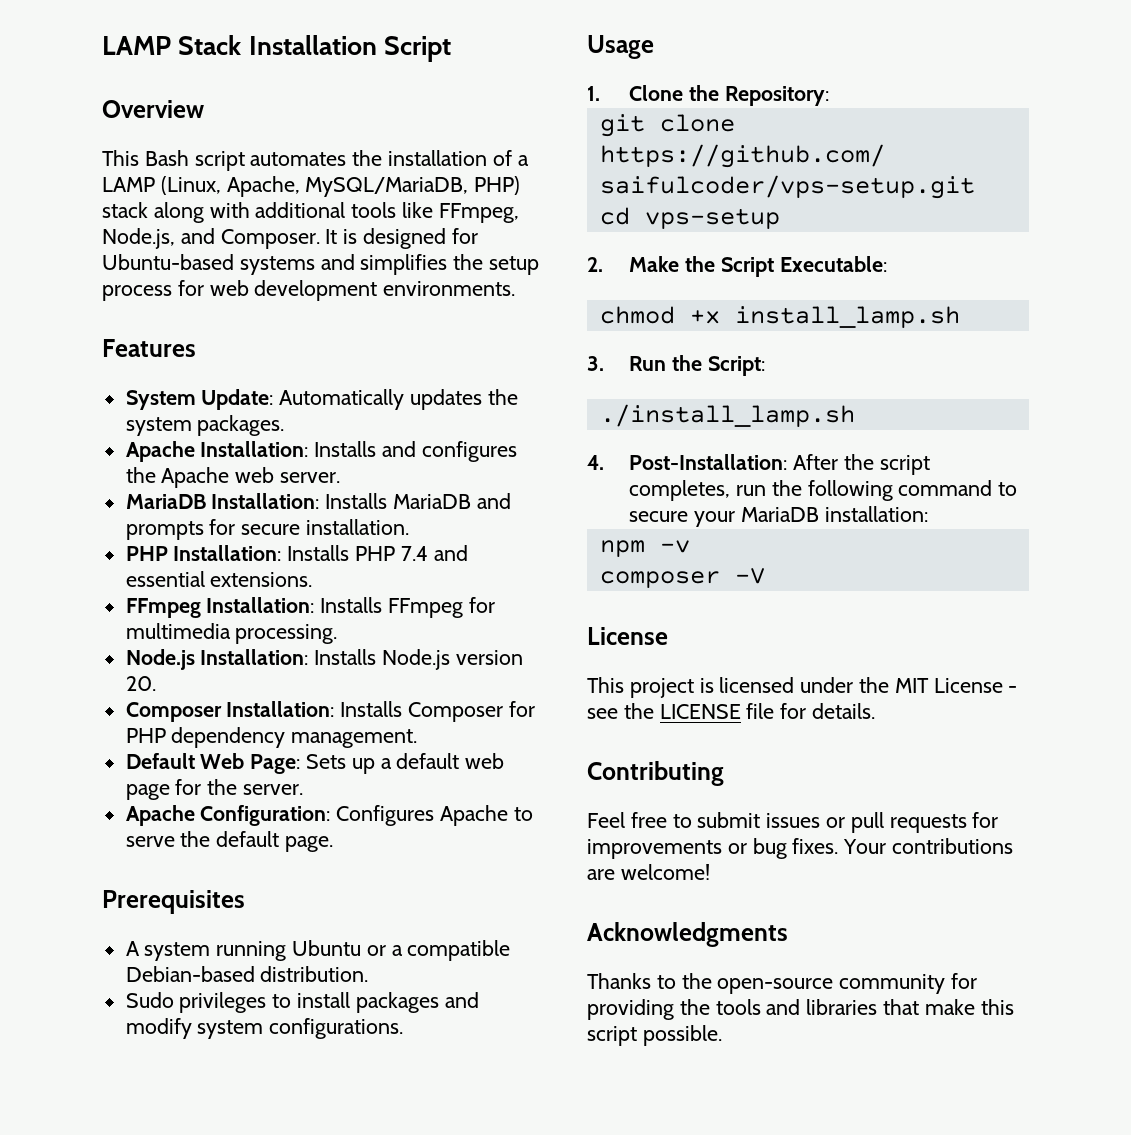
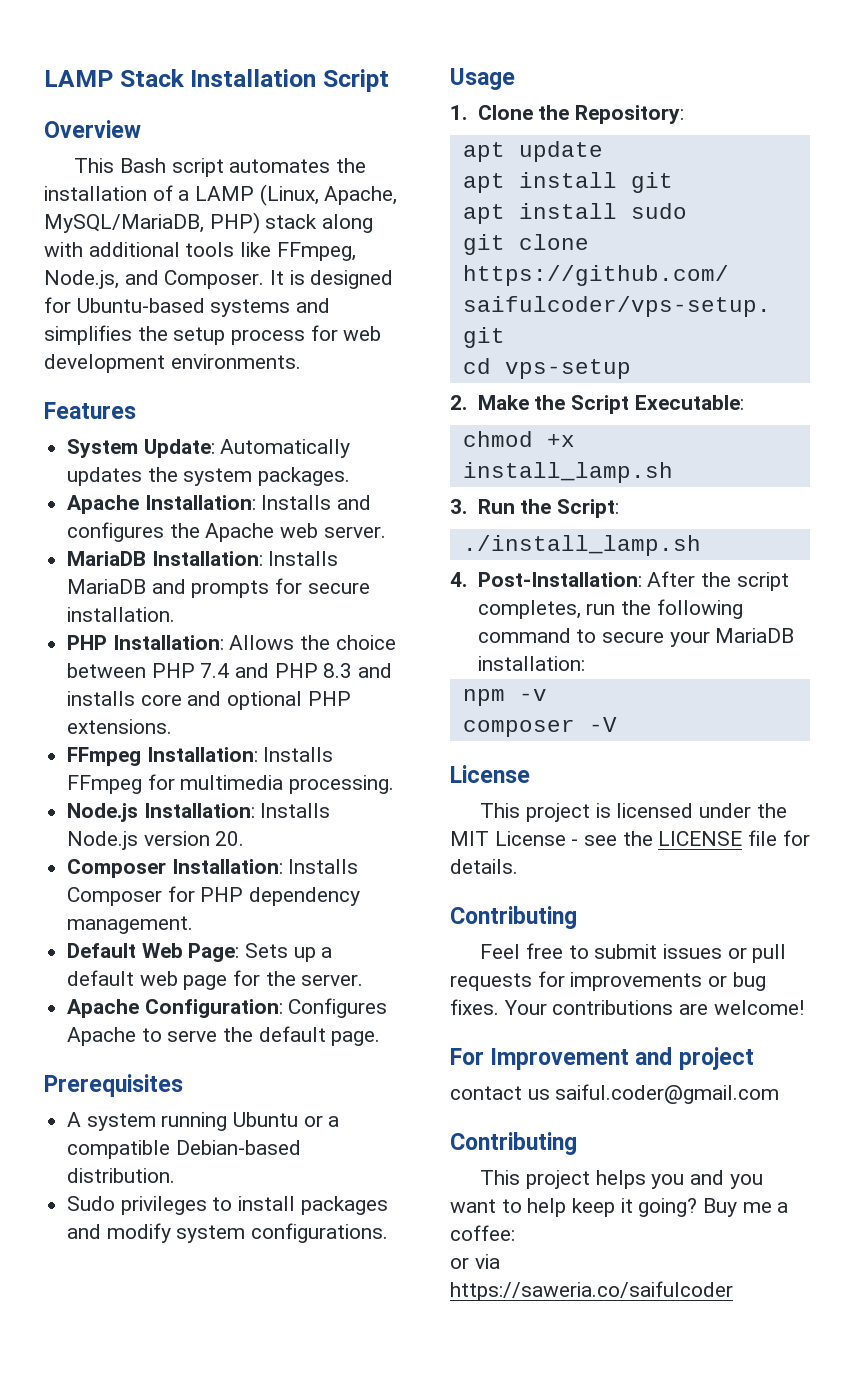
- PHP Installation: Installs PHP 7.4 and essential extensions.
+ PHP Installation: Allows the choice between PHP 7.4 and PHP 8.3 and installs core and optional PHP extensions.
+ apt update
+ apt install git
+ apt install sudo
- Acknowledgments
- Thanks to the open-source community for providing the tools and libraries that make this script possible.
+ For Improvement and project
+ contact us saiful.coder@gmail.com
+ Contributing
+ This project helps you and you want to help keep it going? Buy me a coffee:
+ or via
+ https://saweria.co/saifulcoder

